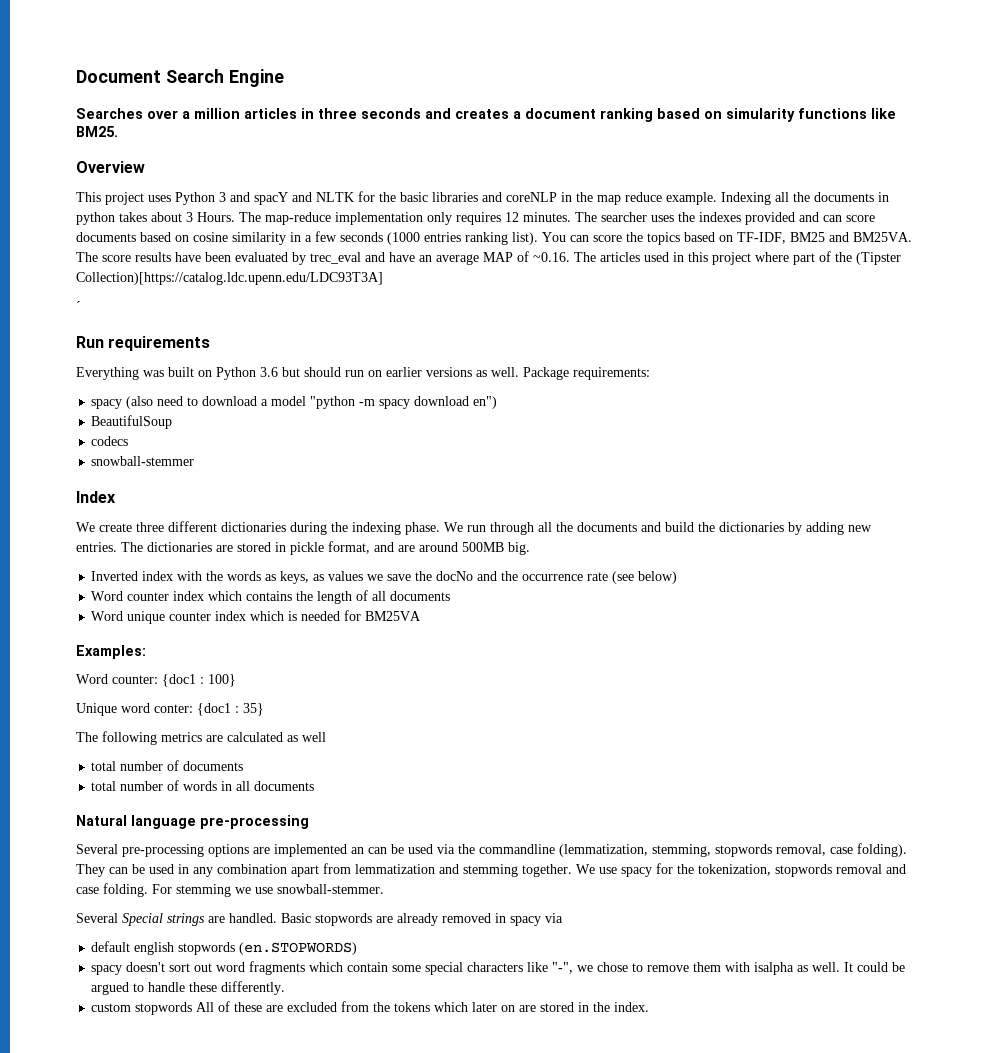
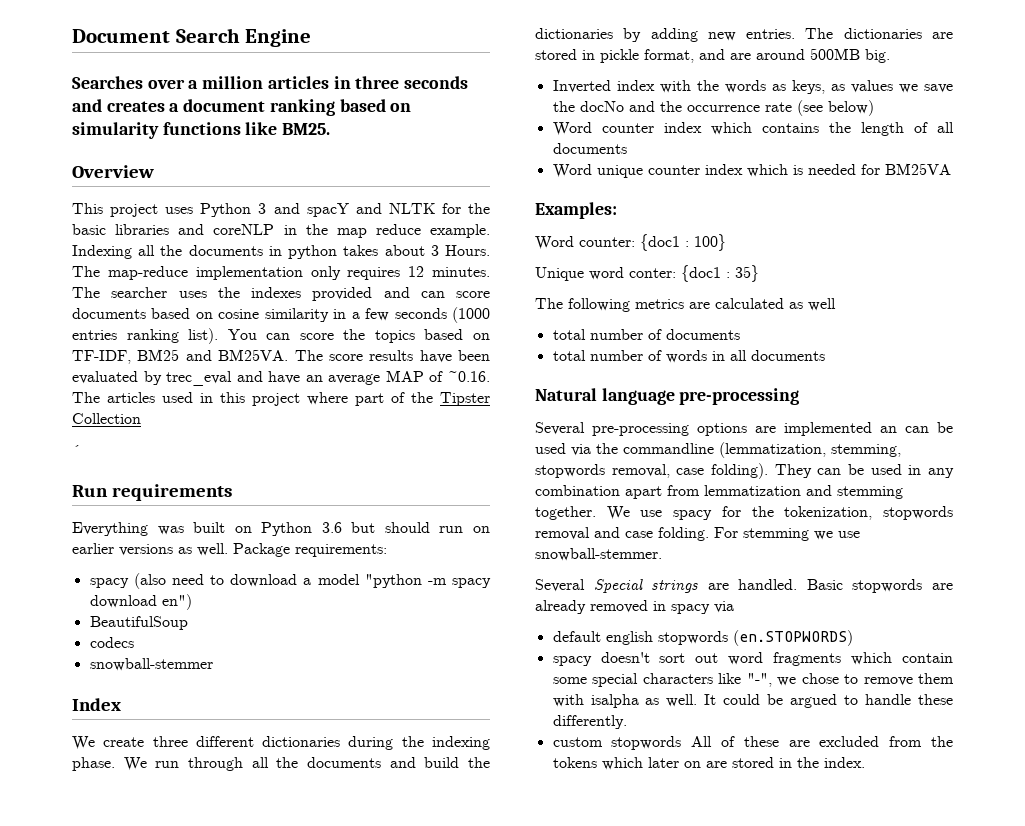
- The score results have been evaluated by trec_eval and have an average MAP of ~0.16. The articles used in this project where part of the (Tipster Collection)[https://catalog.ldc.upenn.edu/LDC93T3A]
+ The score results have been evaluated by trec_eval and have an average MAP of ~0.16. The articles used in this project where part of the Tipster Collection

